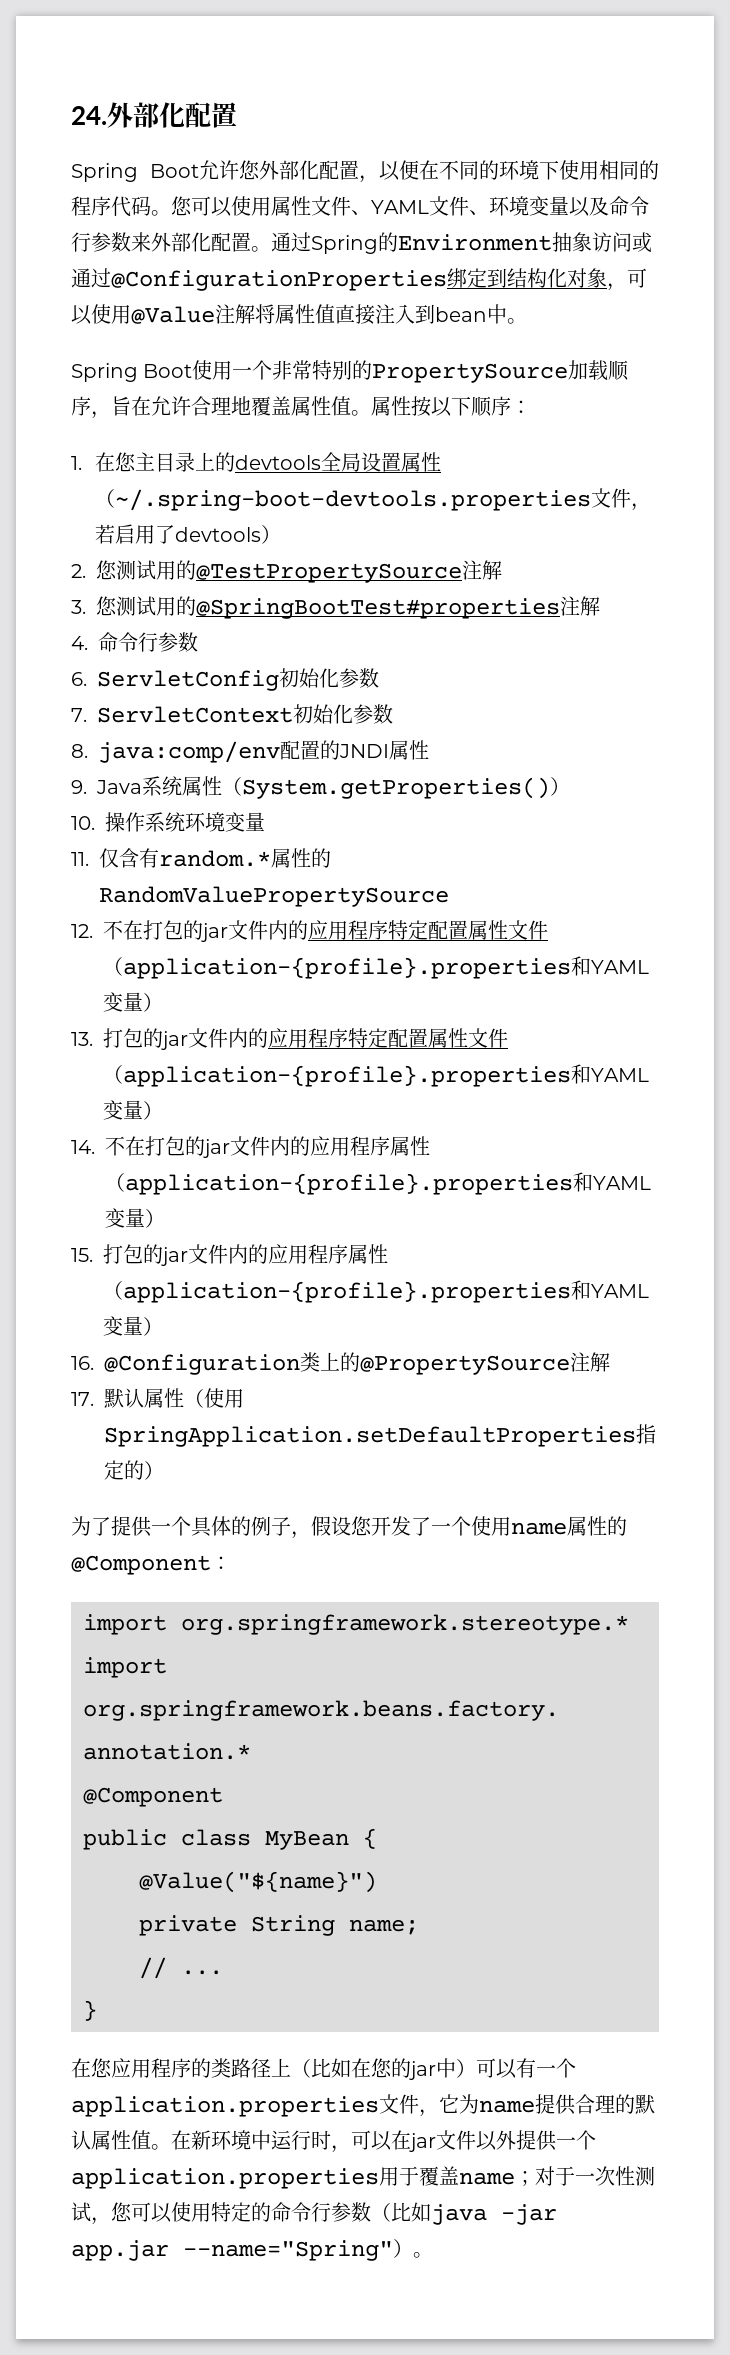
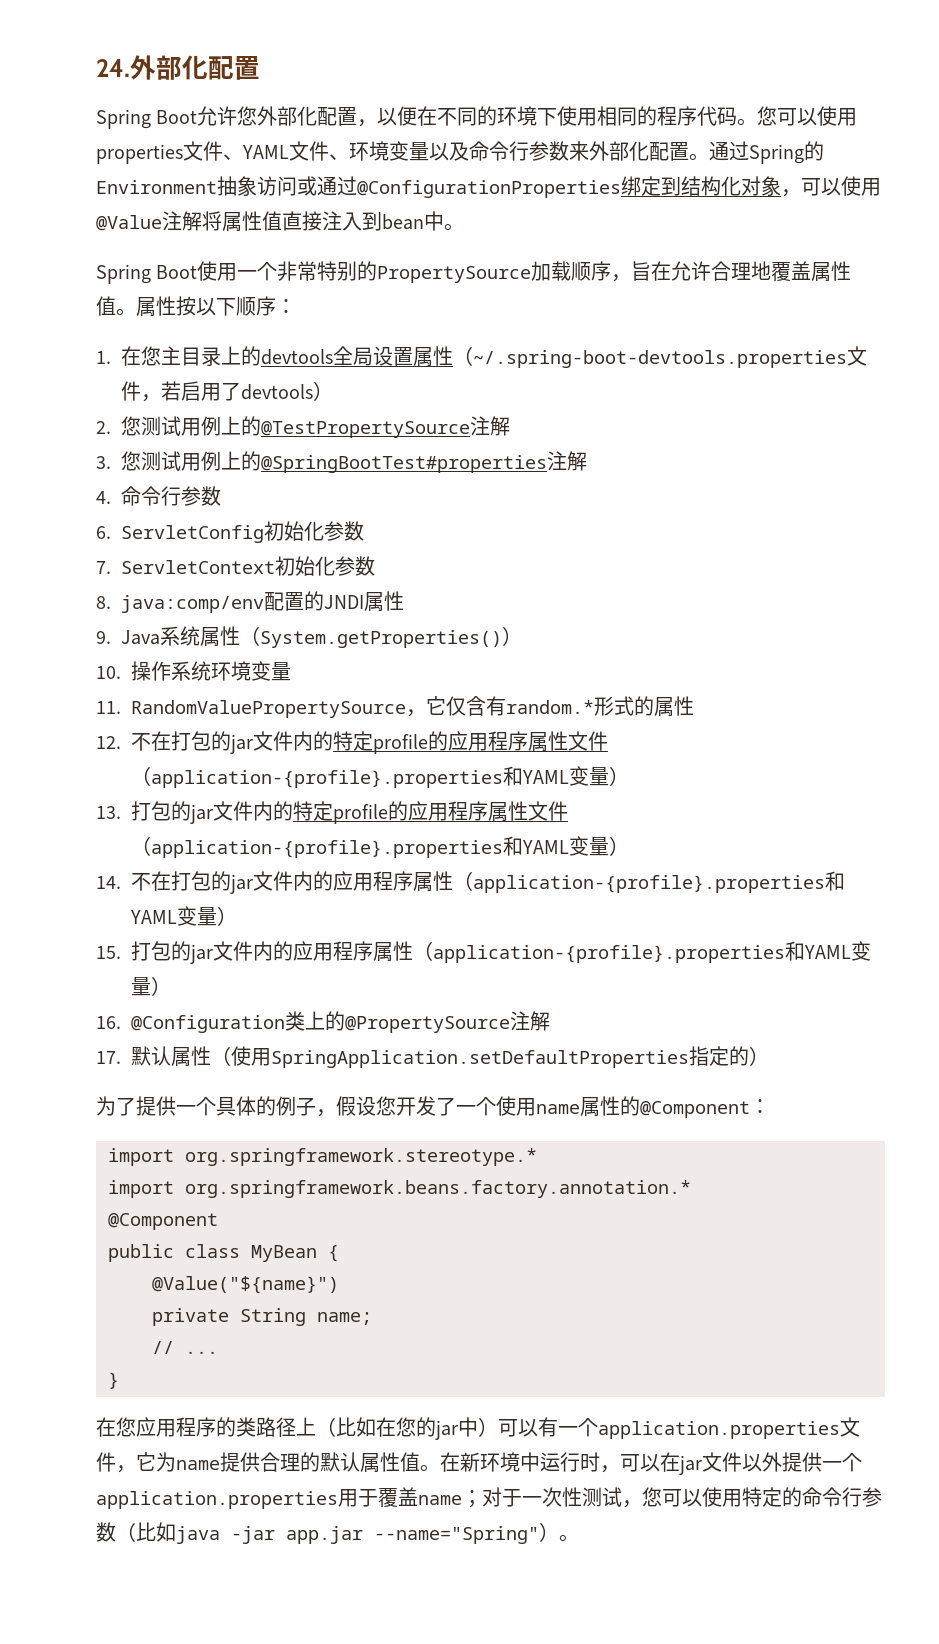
- 您可以使用属性文件、YAML文件、环境变量以及命令行参数来外部化配置。
+ 您可以使用properties文件、YAML文件、环境变量以及命令行参数来外部化配置。
- 2.您测试用的@TestPropertySource注解
+ 2.您测试用例上的@TestPropertySource注解
- 3.您测试用的@SpringBootTest#properties注解
+ 3.您测试用例上的@SpringBootTest#properties注解
- 11.仅含有random.*属性的RandomValuePropertySource
+ 11. RandomValuePropertySource，它仅含有random.*形式的属性
- 12.不在打包的jar文件内的应用程序特定配置属性文件（application-{profile}.properties和YAML变量）
+ 12.不在打包的jar文件内的特定profile的应用程序属性文件（application-{profile}.properties和YAML变量）
- 13.打包的jar文件内的应用程序特定配置属性文件（application-{profile}.properties和YAML变量）
+ 13.打包的jar文件内的特定profile的应用程序属性文件（application-{profile}.properties和YAML变量）

